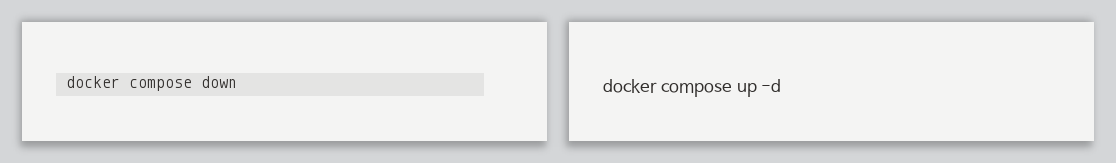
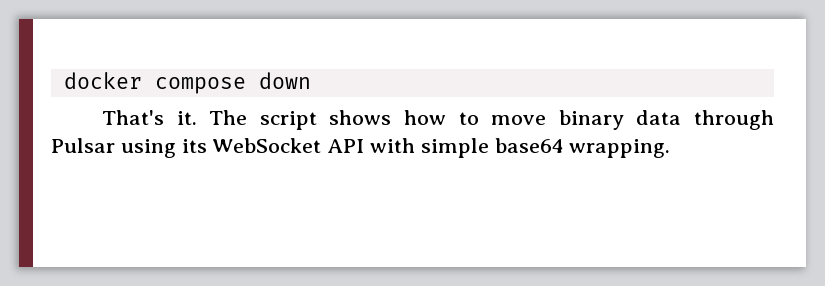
- docker compose up -d
+ That's it. The script shows how to move binary data through Pulsar using its WebSocket API with simple base64 wrapping.

